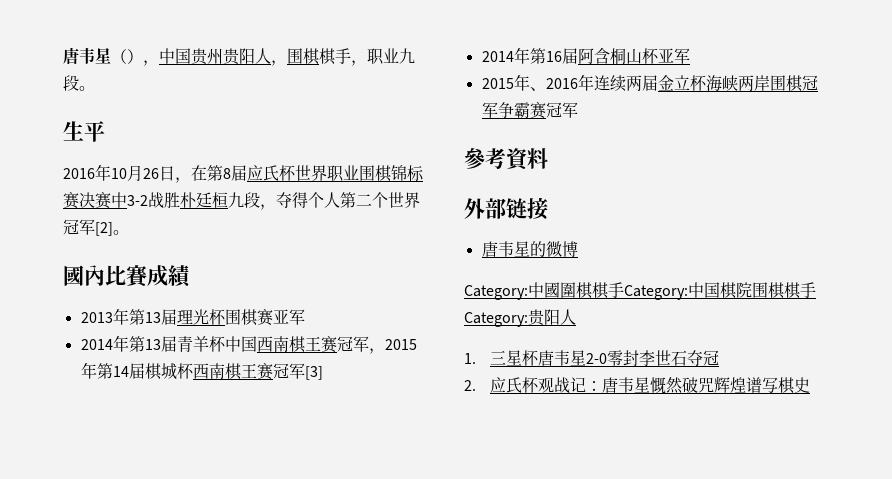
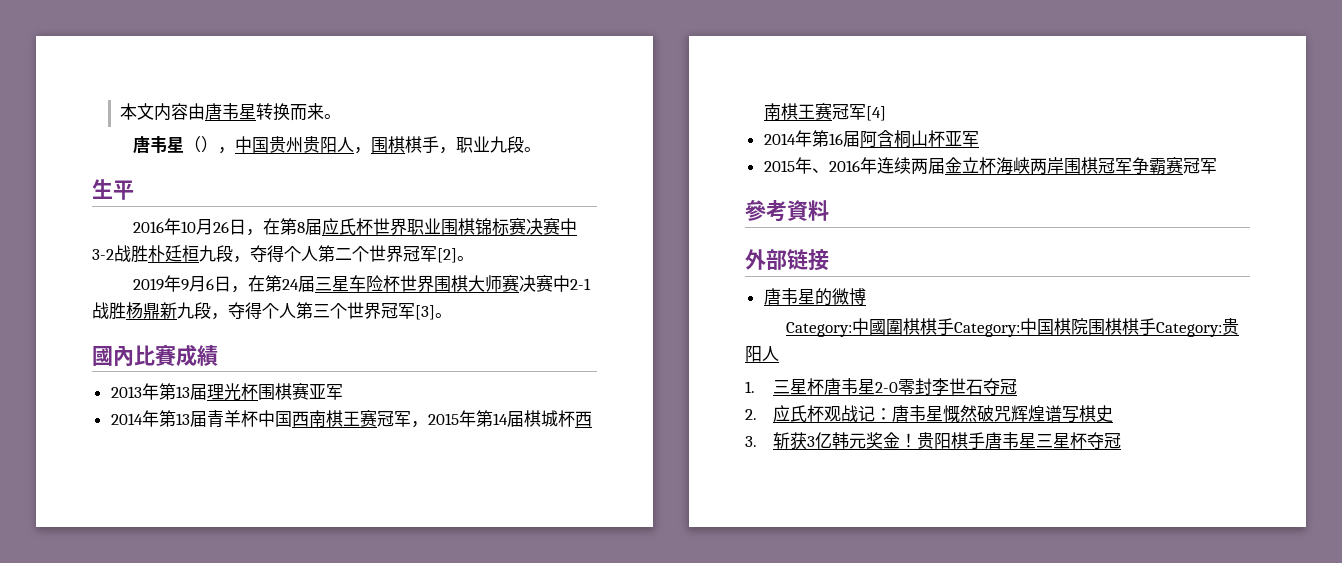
+ 本文内容由唐韦星转换而来。
+ 2019年9月6日，在第24届三星车险杯世界围棋大师赛决赛中2-1战胜杨鼎新九段，夺得个人第三个世界冠军[3]。
- 2014年第13届青羊杯中国西南棋王赛冠军，2015年第14届棋城杯西南棋王赛冠军[3]
+ 2014年第13届青羊杯中国西南棋王赛冠军，2015年第14届棋城杯西南棋王赛冠军[4]
+ 3.斩获3亿韩元奖金！贵阳棋手唐韦星三星杯夺冠

